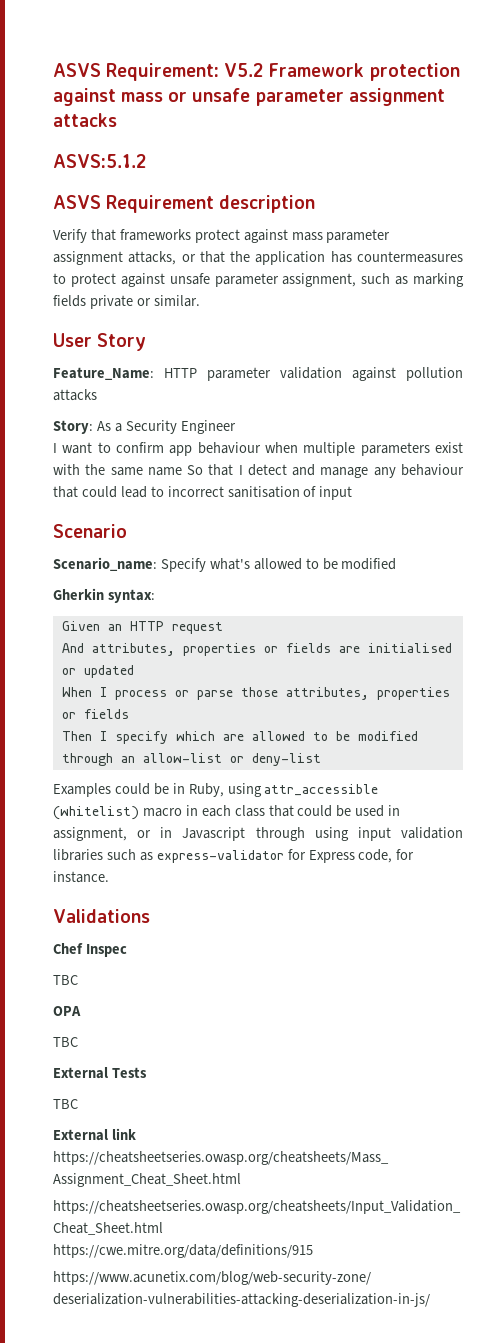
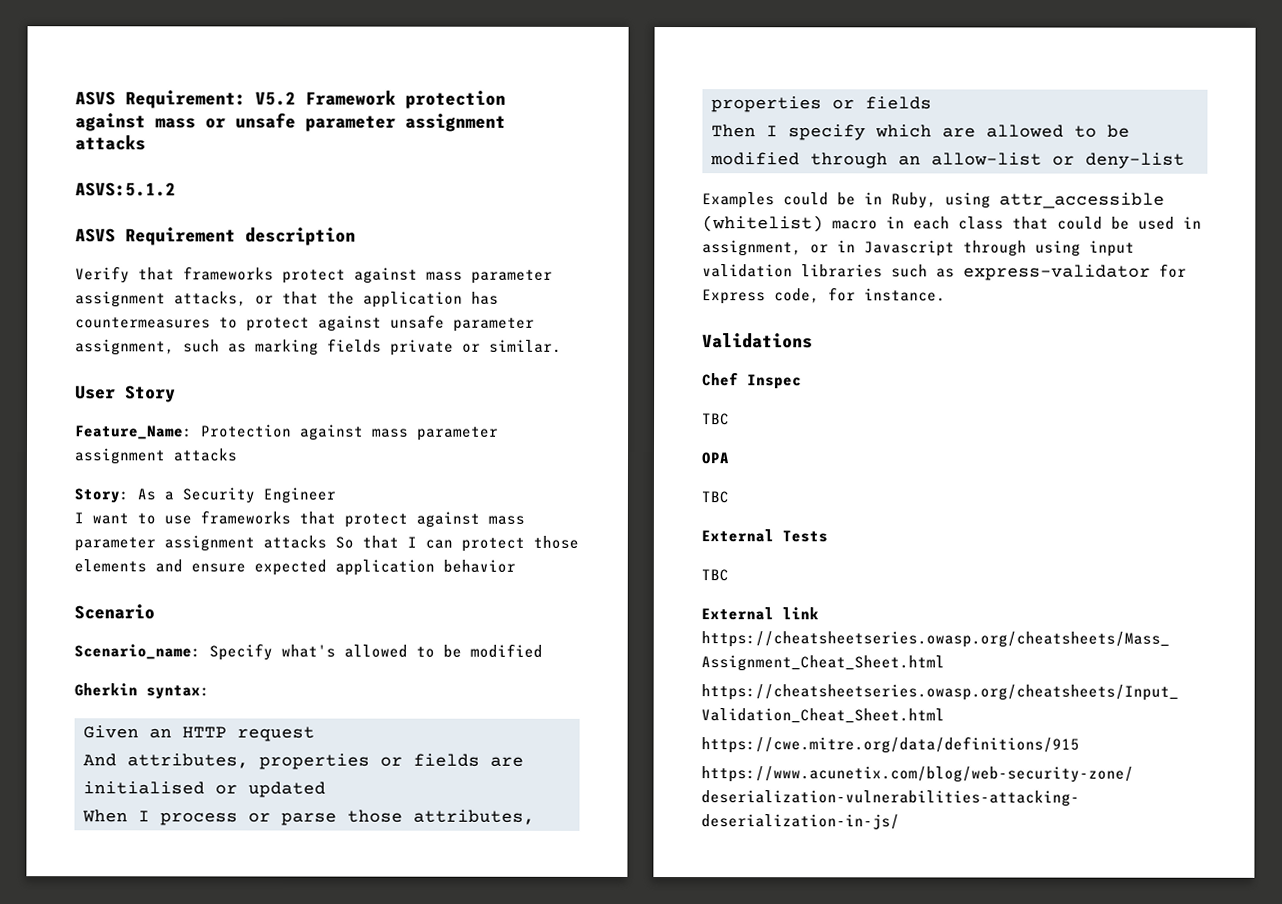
- Feature_Name: HTTP parameter validation against pollution attacks
+ Feature_Name: Protection against mass parameter assignment attacks
- I want to confirm app behaviour when multiple parameters exist with the same name So that I detect and manage any behaviour that could lead to incorrect sanitisation of input
+ I want to use frameworks that protect against mass parameter assignment attacks So that I can protect those elements and ensure expected application behavior

